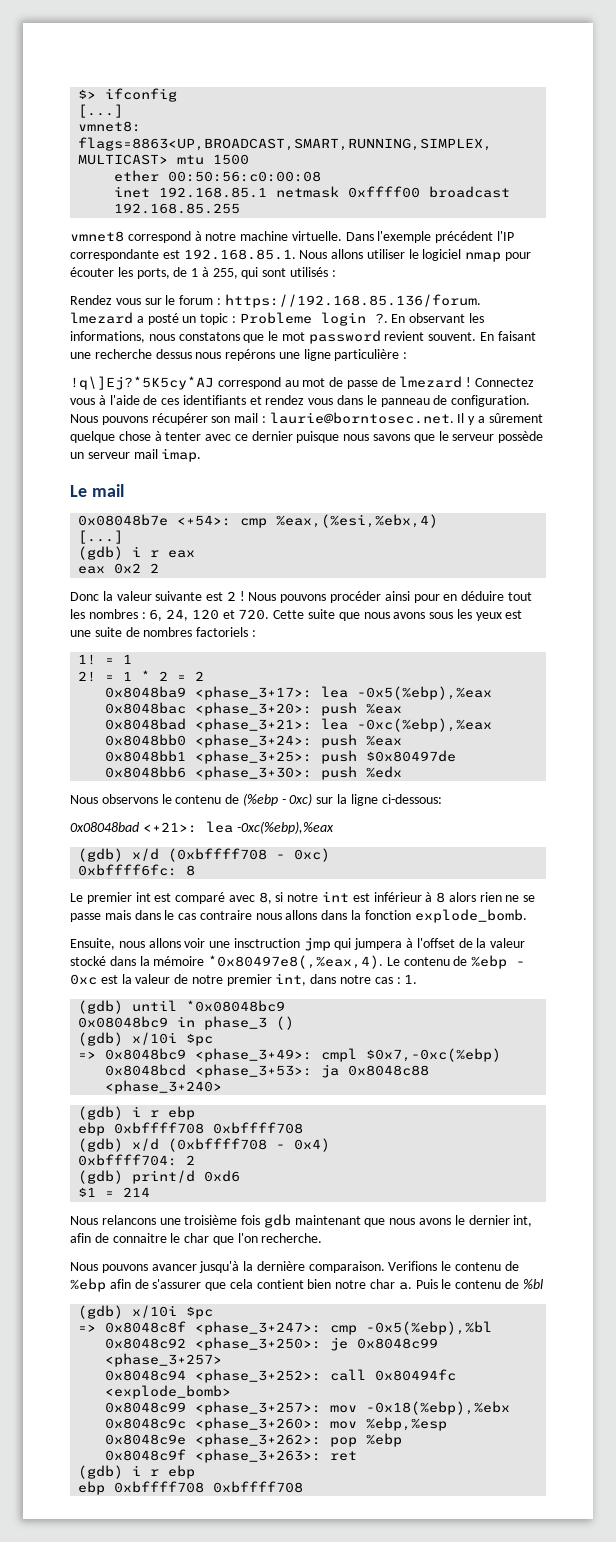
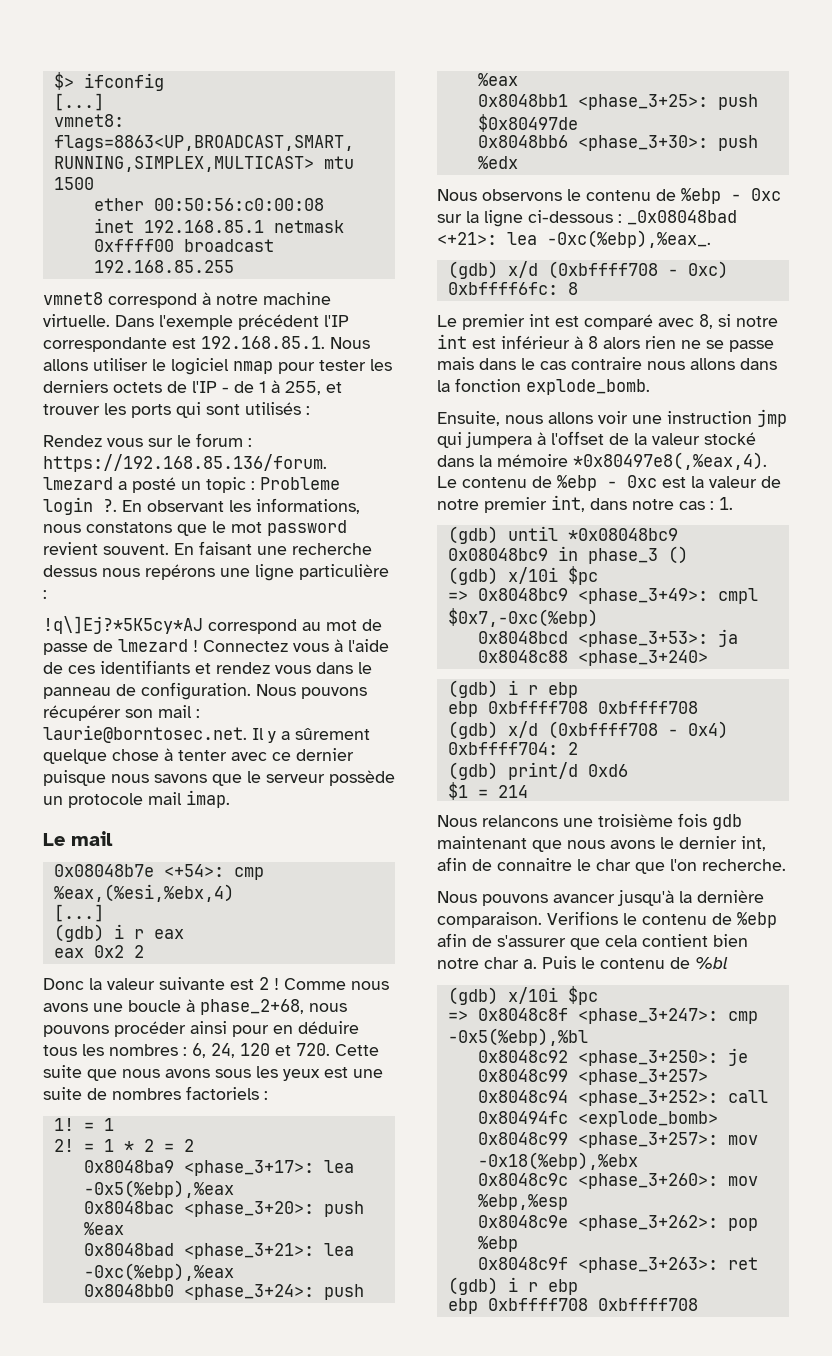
- Dans l'exemple précédent l'IP correspondante est 192.168.85.1. Nous allons utiliser le logiciel nmap pour écouter les ports, de 1 à 255, qui sont utilisés :
+ Dans l'exemple précédent l'IP correspondante est 192.168.85.1. Nous allons utiliser le logiciel nmap pour tester les derniers octets de l'IP - de 1 à 255, et trouver les ports qui sont utilisés :
- Nous pouvons récupérer son mail : laurie@borntosec.net. Il y a sûrement quelque chose à tenter avec ce dernier puisque nous savons que le serveur possède un serveur mail imap.
+ Nous pouvons récupérer son mail : laurie@borntosec.net. Il y a sûrement quelque chose à tenter avec ce dernier puisque nous savons que le serveur possède un protocole mail imap.
- Nous pouvons procéder ainsi pour en déduire tout les nombres : 6, 24, 120 et 720. Cette suite que nous avons sous les yeux est une suite de nombres factoriels :
+ Comme nous avons une boucle à phase_2+68, nous pouvons procéder ainsi pour en déduire tous les nombres : 6, 24, 120 et 720. Cette suite que nous avons sous les yeux est une suite de nombres factoriels :
- Nous observons le contenu de (%ebp - 0xc) sur la ligne ci-dessous:
- 0x08048bad <+21>: lea -0xc(%ebp),%eax
+ Nous observons le contenu de %ebp - 0xc sur la ligne ci-dessous : _0x08048bad <+21>: lea -0xc(%ebp),%eax_.
- Ensuite, nous allons voir une insctruction jmp qui jumpera à l'offset de la valeur stocké dans la mémoire *0x80497e8(,%eax,4).
+ Ensuite, nous allons voir une instruction jmp qui jumpera à l'offset de la valeur stocké dans la mémoire *0x80497e8(,%eax,4).

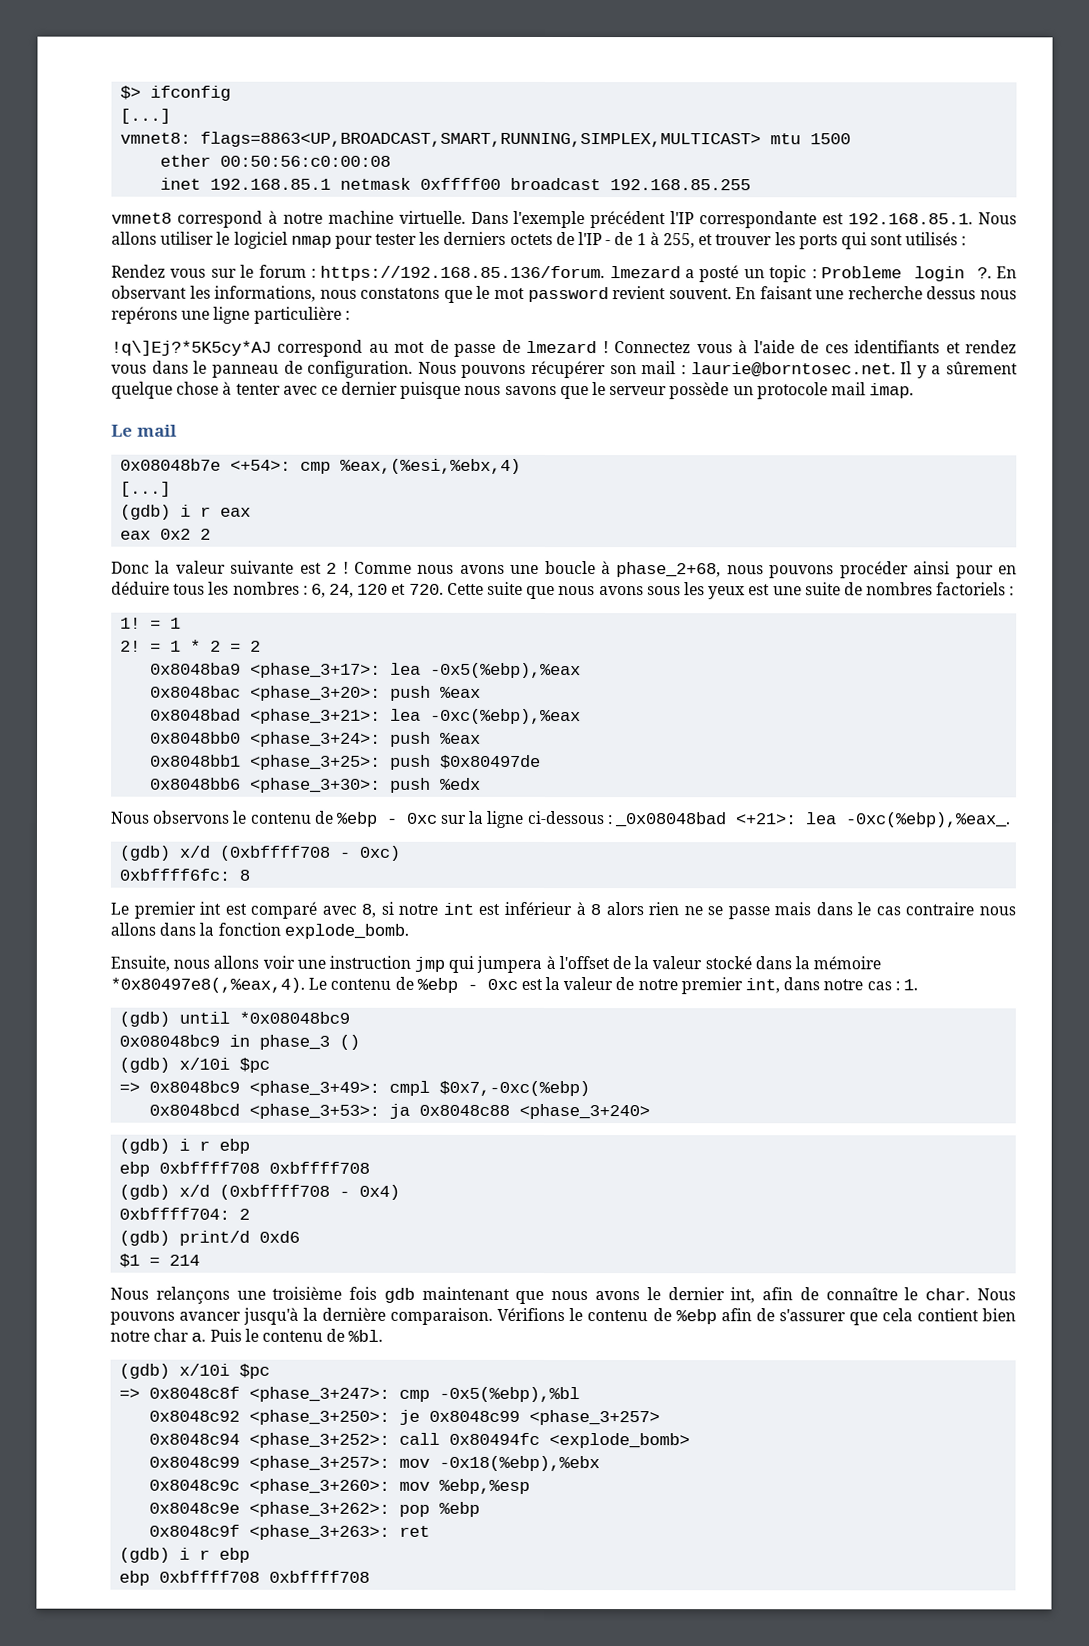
- Nous relancons une troisième fois gdb maintenant que nous avons le dernier int, afin de connaitre le char que l'on recherche.
- Nous pouvons avancer jusqu'à la dernière comparaison.
+ Nous relançons une troisième fois gdb maintenant que nous avons le dernier int, afin de connaître le char. Nous pouvons avancer jusqu'à la dernière comparaison.
- Verifions le contenu de %ebp afin de s'assurer que cela contient bien notre char a.
+ Vérifions le contenu de %ebp afin de s'assurer que cela contient bien notre char a.
- Puis le contenu de %bl
+ Puis le contenu de %bl.

